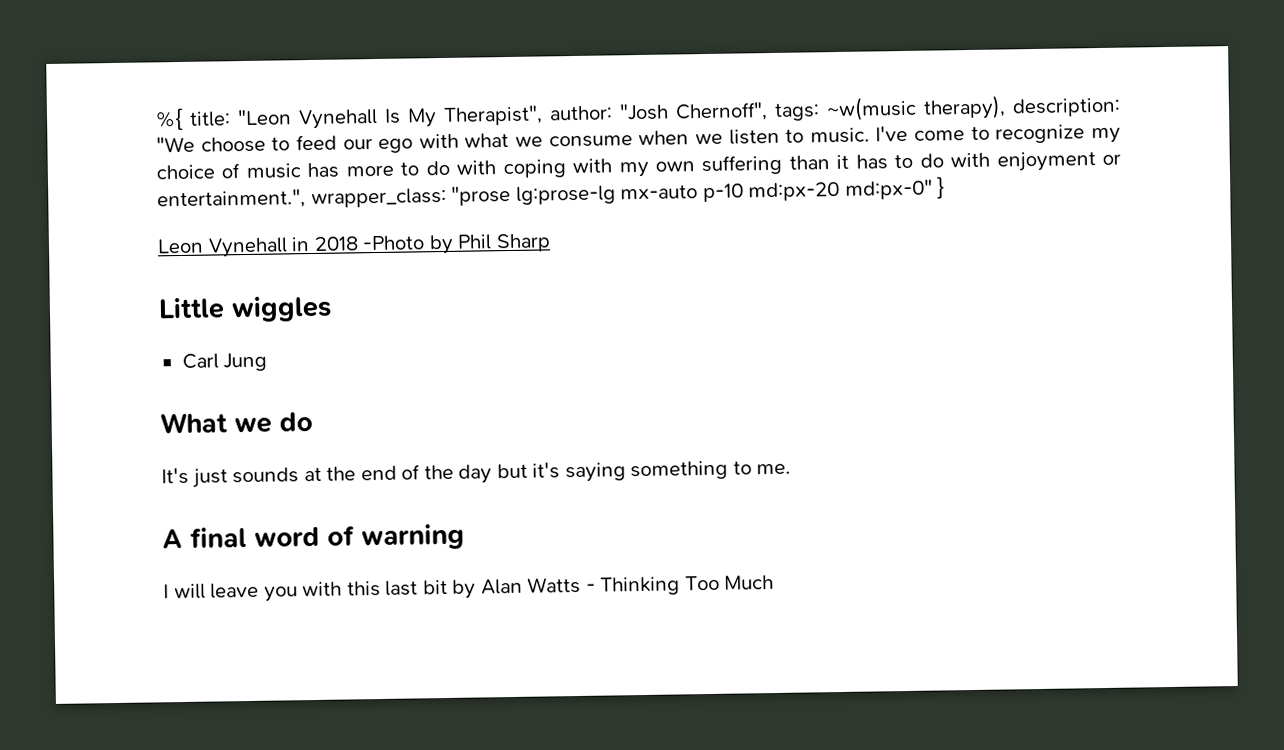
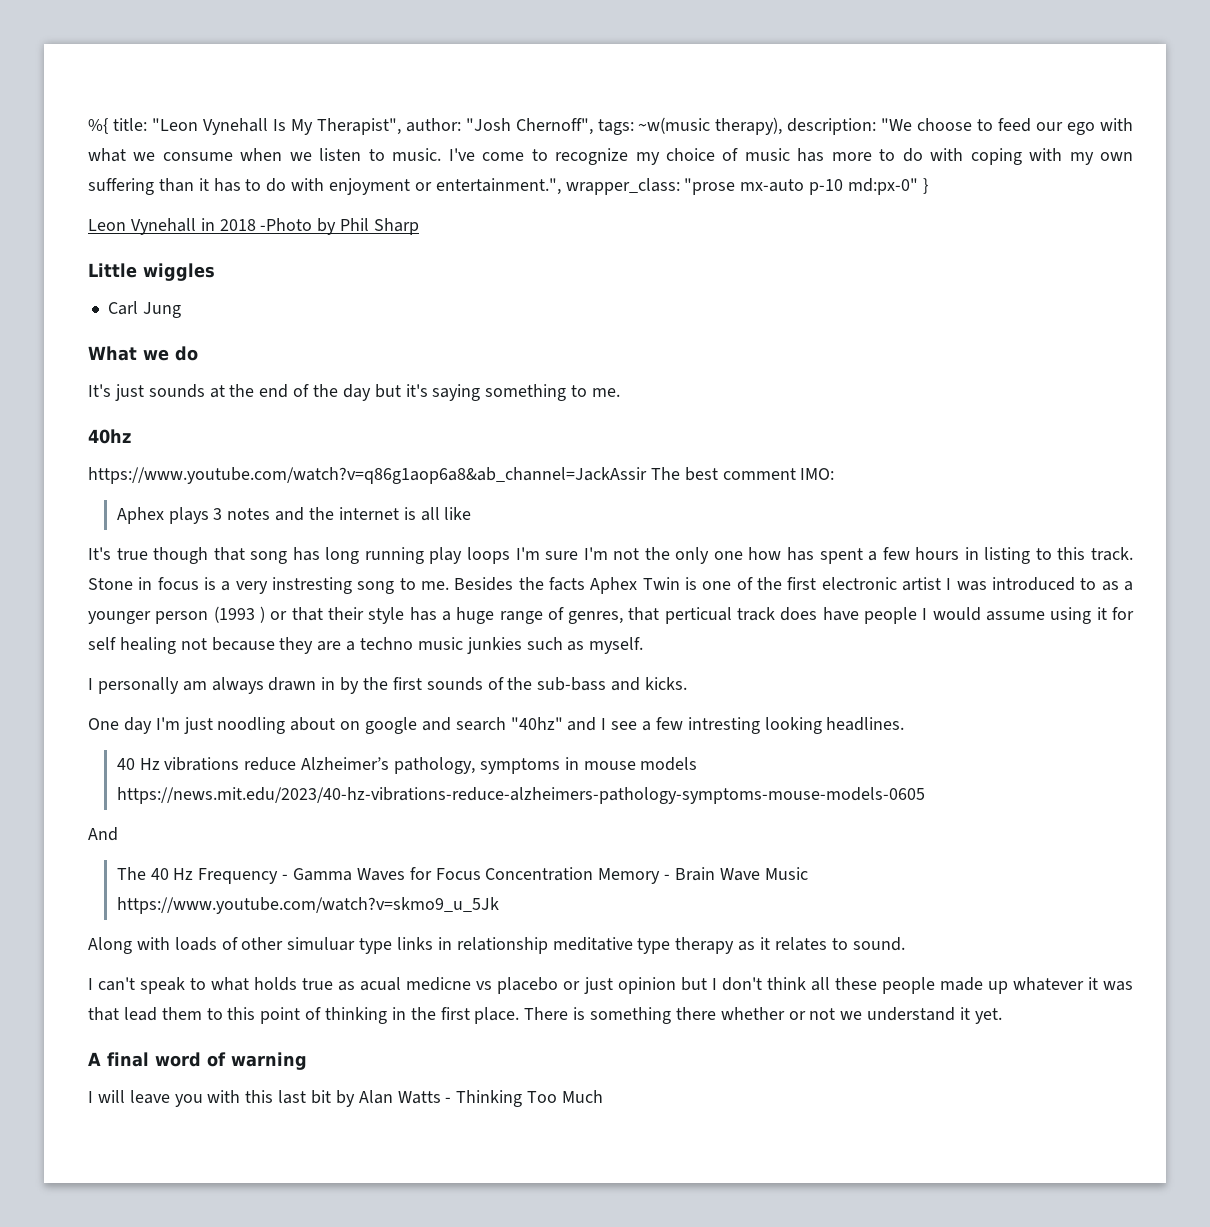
- I've come to recognize my choice of music has more to do with coping with my own suffering than it has to do with enjoyment or entertainment.", wrapper_class: "prose lg:prose-lg mx-auto p-10 md:px-20 md:px-0" }
+ I've come to recognize my choice of music has more to do with coping with my own suffering than it has to do with enjoyment or entertainment.", wrapper_class: "prose mx-auto p-10 md:px-0" }
+ 40hz
+ https://www.youtube.com/watch?v=q86g1aop6a8&ab_channel=JackAssir The best comment IMO:
+ Aphex plays 3 notes and the internet is all like
+ It's true though that song has long running play loops I'm sure I'm not the only one how has spent a few hours in listing to this track. Stone in focus is a very instresting song to me. Besides the facts Aphex Twin is one of the first electronic artist I was introduced to as a younger person (1993 ) or that their style has a huge range of genres, that perticual track does have people I would assume using it for self healing not because they are a techno music junkies such as myself.
+ I personally am always drawn in by the first sounds of the sub-bass and kicks.
+ One day I'm just noodling about on google and search "40hz" and I see a few intresting looking headlines.
+ 40 Hz vibrations reduce Alzheimer’s pathology, symptoms in mouse models https://news.mit.edu/2023/40-hz-vibrations-reduce-alzheimers-pathology-symptoms-mouse-models-0605
+ And
+ The 40 Hz Frequency - Gamma Waves for Focus Concentration Memory - Brain Wave Music https://www.youtube.com/watch?v=skmo9_u_5Jk
+ Along with loads of other simuluar type links in relationship meditative type therapy as it relates to sound.
+ I can't speak to what holds true as acual medicne vs placebo or just opinion but I don't think all these people made up whatever it was that lead them to this point of thinking in the first place. There is something there whether or not we understand it yet.

